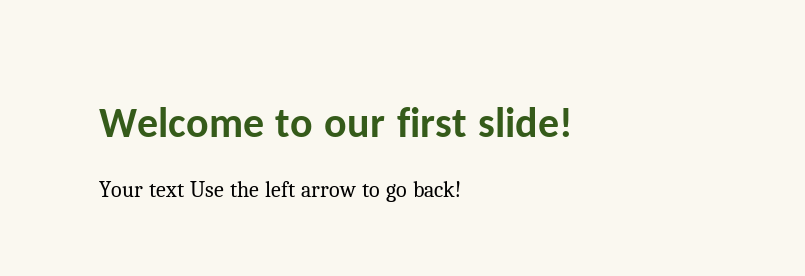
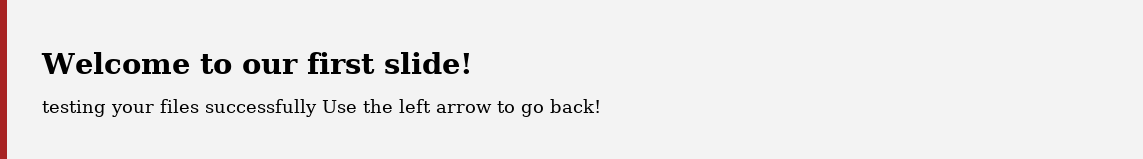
- Your text Use the left arrow to go back!
+ testing your files successfully Use the left arrow to go back!

